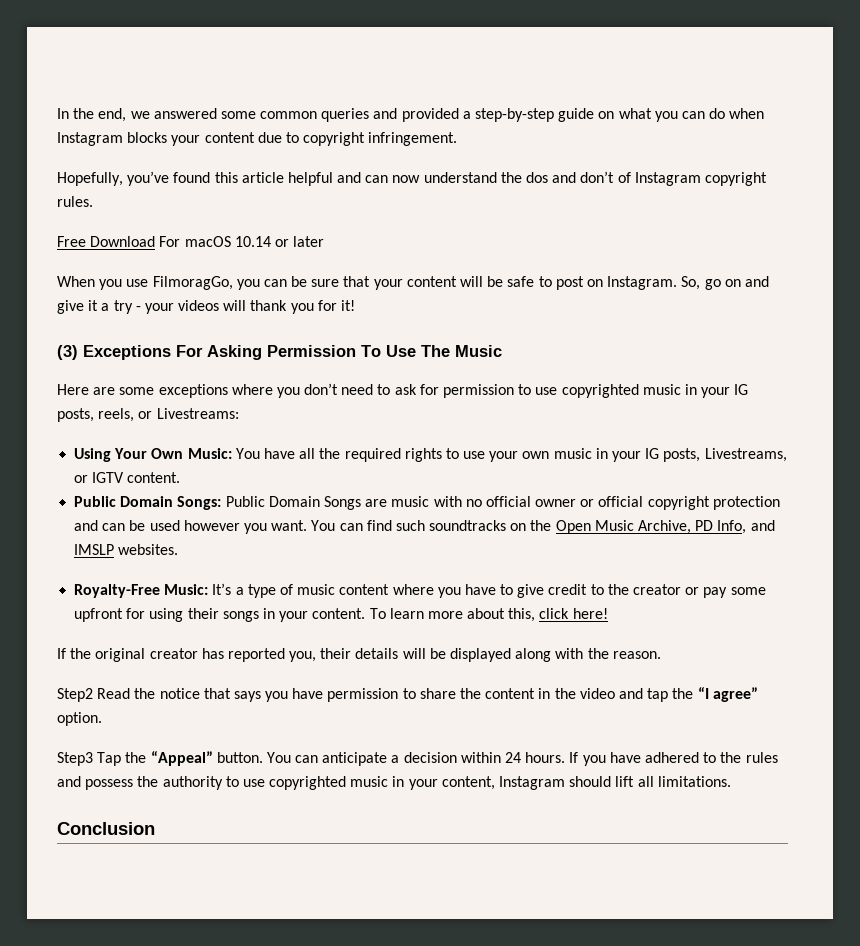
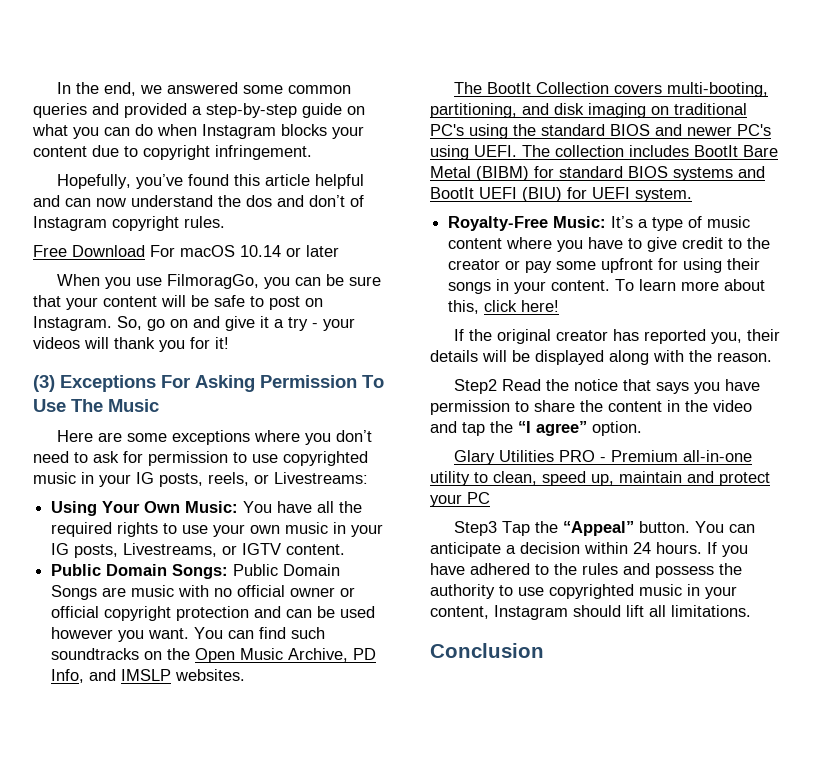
+ The BootIt Collection covers multi-booting, partitioning, and disk imaging on traditional PC's using the standard BIOS and newer PC's using UEFI. The collection includes BootIt Bare Metal (BIBM) for standard BIOS systems and BootIt UEFI (BIU) for UEFI system.
+ Glary Utilities PRO - Premium all-in-one utility to clean, speed up, maintain and protect your PC

